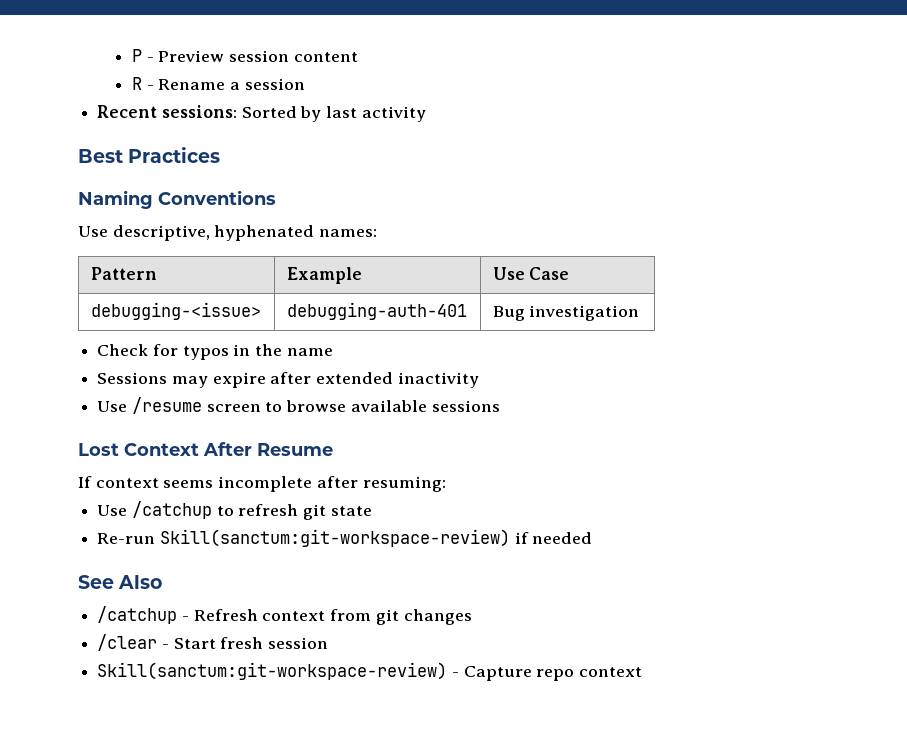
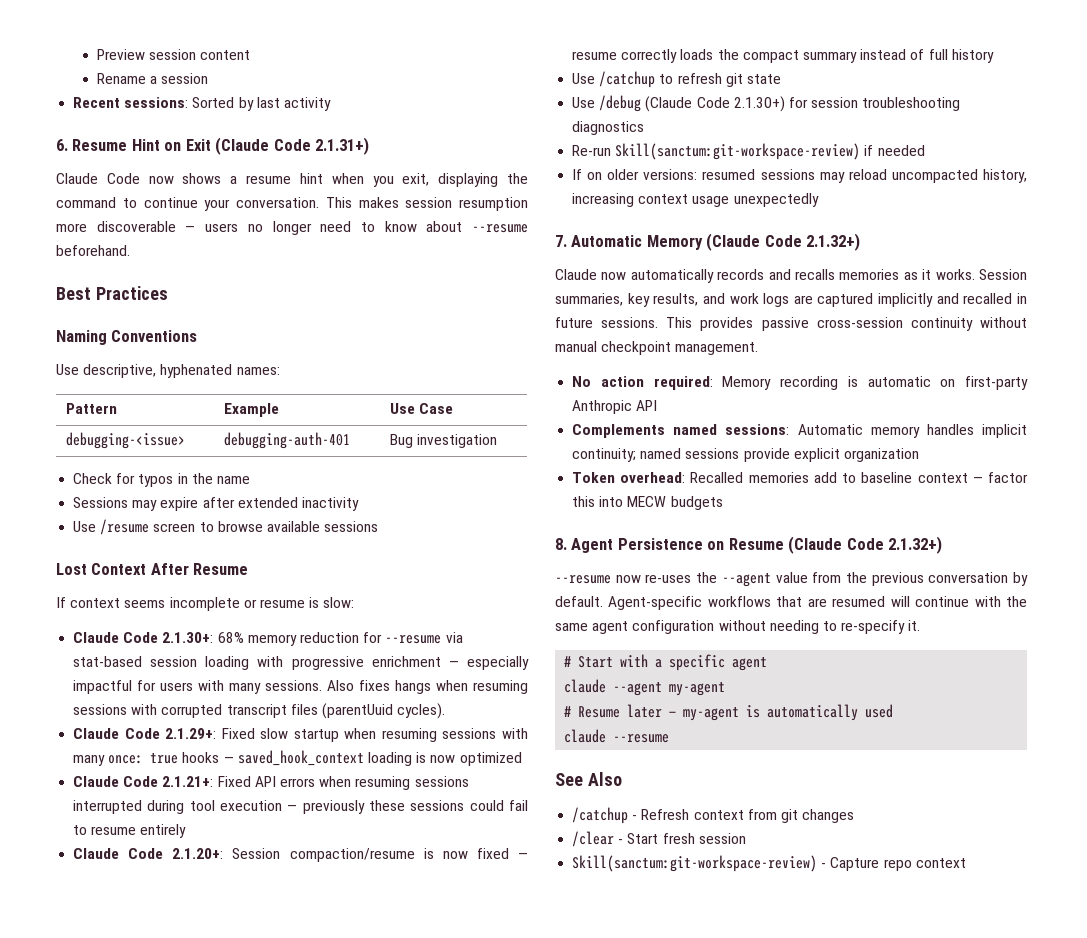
- P - Preview session content
+ Preview session content
- R - Rename a session
+ Rename a session
+ 6. Resume Hint on Exit (Claude Code 2.1.31+)
+ Claude Code now shows a resume hint when you exit, displaying the command to continue your conversation. This makes session resumption more discoverable — users no longer need to know about --resume beforehand.
- If context seems incomplete after resuming:
+ If context seems incomplete or resume is slow:
+ Claude Code 2.1.30+: 68% memory reduction for --resume via stat-based session loading with progressive enrichment — especially impactful for users with many sessions. Also fixes hangs when resuming sessions with corrupted transcript files (parentUuid cycles).
+ Claude Code 2.1.29+: Fixed slow startup when resuming sessions with many once: true hooks — saved_hook_context loading is now optimized
+ Claude Code 2.1.21+: Fixed API errors when resuming sessions interrupted during tool execution — previously these sessions could fail to resume entirely
+ Claude Code 2.1.20+: Session compaction/resume is now fixed — resume correctly loads the compact summary instead of full history
+ Use /debug (Claude Code 2.1.30+) for session troubleshooting diagnostics
  Re-run Skill(sanctum:git-workspace-review) if needed
+ If on older versions: resumed sessions may reload uncompacted history, increasing context usage unexpectedly
+ 7. Automatic Memory (Claude Code 2.1.32+)
+ Claude now automatically records and recalls memories as it works. Session summaries, key results, and work logs are captured implicitly and recalled in future sessions. This provides passive cross-session continuity without manual checkpoint management.
+ No action required: Memory recording is automatic on first-party Anthropic API
+ Complements named sessions: Automatic memory handles implicit continuity; named sessions provide explicit organization
+ Token overhead: Recalled memories add to baseline context — factor this into MECW budgets
+ 8. Agent Persistence on Resume (Claude Code 2.1.32+)
+ --resume now re-uses the --agent value from the previous conversation by default. Agent-specific workflows that are resumed will continue with the same agent configuration without needing to re-specify it.
+ # Start with a specific agent
+ claude --agent my-agent
+ # Resume later — my-agent is automatically used
+ claude --resume

